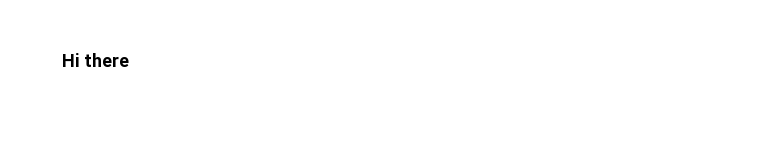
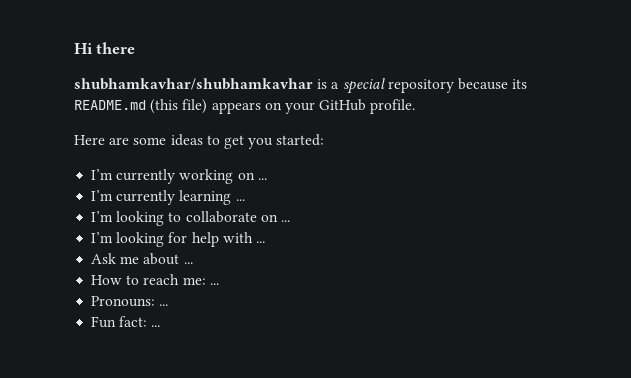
+ shubhamkavhar/shubhamkavhar is a special repository because its README.md (this file) appears on your GitHub profile.
+ Here are some ideas to get you started:
+ I’m currently working on ...
+ I’m currently learning ...
+ I’m looking to collaborate on ...
+ I’m looking for help with ...
+ Ask me about ...
+ How to reach me: ...
+ Pronouns: ...
+ Fun fact: ...

